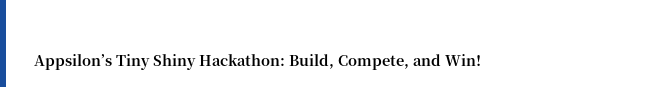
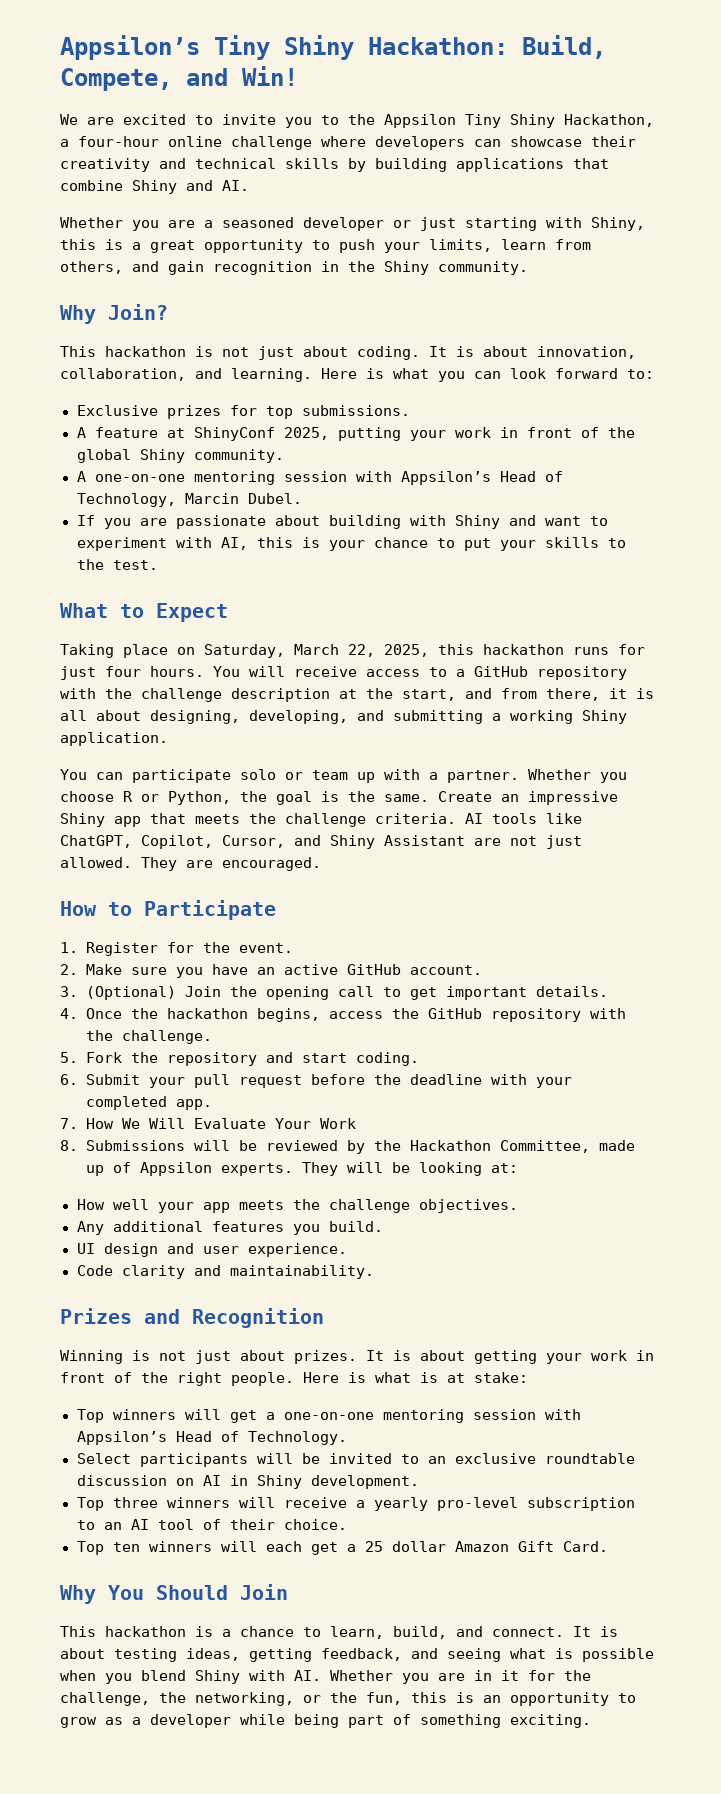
+ We are excited to invite you to the Appsilon Tiny Shiny Hackathon, a four-hour online challenge where developers can showcase their creativity and technical skills by building applications that combine Shiny and AI.
+ Whether you are a seasoned developer or just starting with Shiny, this is a great opportunity to push your limits, learn from others, and gain recognition in the Shiny community.
+ Why Join?
+ This hackathon is not just about coding. It is about innovation, collaboration, and learning. Here is what you can look forward to:
+ Exclusive prizes for top submissions.
+ A feature at ShinyConf 2025, putting your work in front of the global Shiny community.
+ A one-on-one mentoring session with Appsilon’s Head of Technology, Marcin Dubel.
+ If you are passionate about building with Shiny and want to experiment with AI, this is your chance to put your skills to the test.
+ What to Expect
+ Taking place on Saturday, March 22, 2025, this hackathon runs for just four hours. You will receive access to a GitHub repository with the challenge description at the start, and from there, it is all about designing, developing, and submitting a working Shiny application.
+ You can participate solo or team up with a partner. Whether you choose R or Python, the goal is the same. Create an impressive Shiny app that meets the challenge criteria. AI tools like ChatGPT, Copilot, Cursor, and Shiny Assistant are not just allowed. They are encouraged.
+ How to Participate
+ 1. Register for the event.
+ 2. Make sure you have an active GitHub account.
+ 3. (Optional) Join the opening call to get important details.
+ 4. Once the hackathon begins, access the GitHub repository with the challenge.
+ 5. Fork the repository and start coding.
+ 6. Submit your pull request before the deadline with your completed app.
+ 7. How We Will Evaluate Your Work
+ 8. Submissions will be reviewed by the Hackathon Committee, made up of Appsilon experts. They will be looking at:
+ How well your app meets the challenge objectives.
+ Any additional features you build.
+ UI design and user experience.
+ Code clarity and maintainability.
+ Prizes and Recognition
+ Winning is not just about prizes. It is about getting your work in front of the right people. Here is what is at stake:
+ Top winners will get a one-on-one mentoring session with Appsilon’s Head of Technology.
+ Select participants will be invited to an exclusive roundtable discussion on AI in Shiny development.
+ Top three winners will receive a yearly pro-level subscription to an AI tool of their choice.
+ Top ten winners will each get a 25 dollar Amazon Gift Card.
+ Why You Should Join
+ This hackathon is a chance to learn, build, and connect. It is about testing ideas, getting feedback, and seeing what is possible when you blend Shiny with AI. Whether you are in it for the challenge, the networking, or the fun, this is an opportunity to grow as a developer while being part of something exciting.

